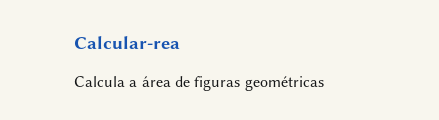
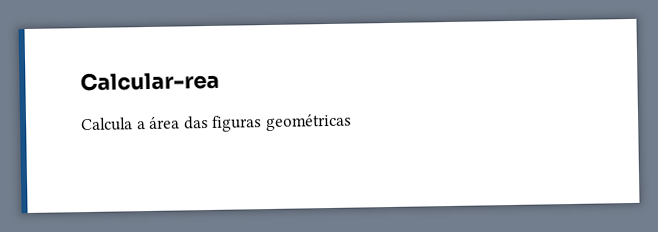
- Calcula a área de figuras geométricas
+ Calcula a área das figuras geométricas

